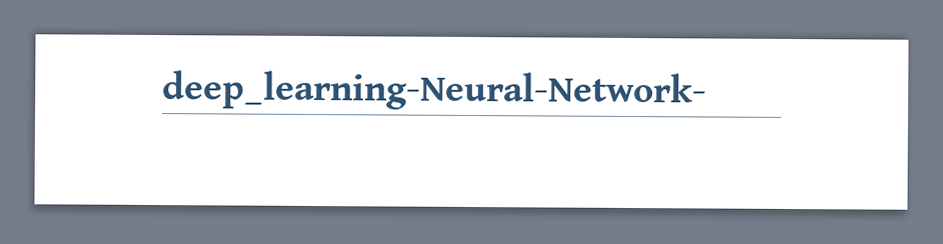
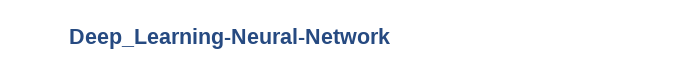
- deep_learning-Neural-Network-
+ Deep_Learning-Neural-Network

